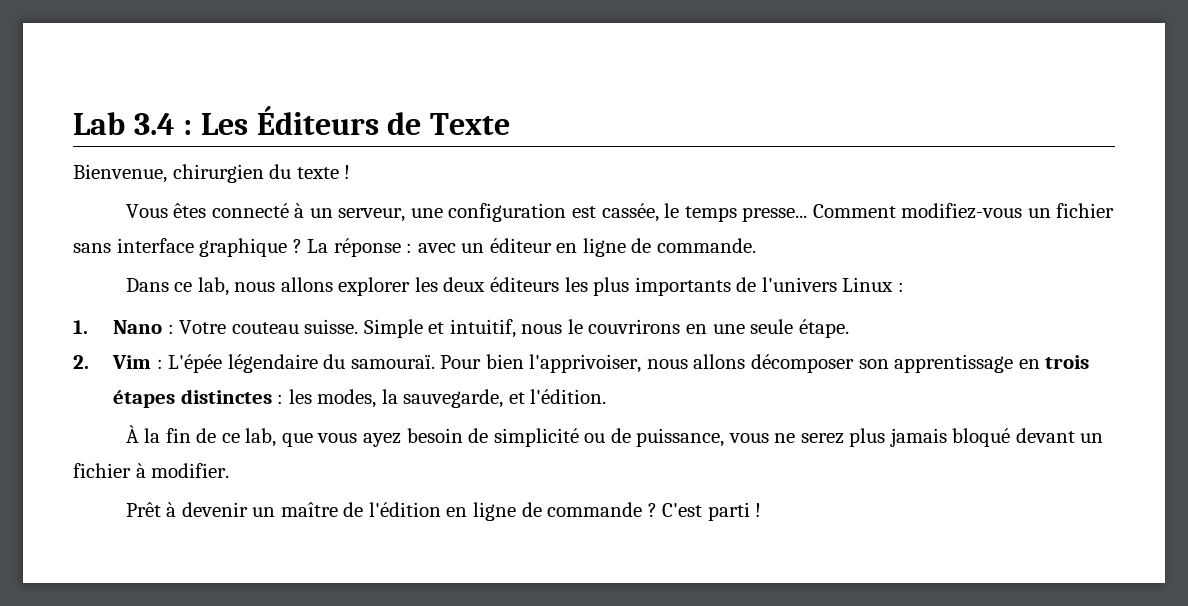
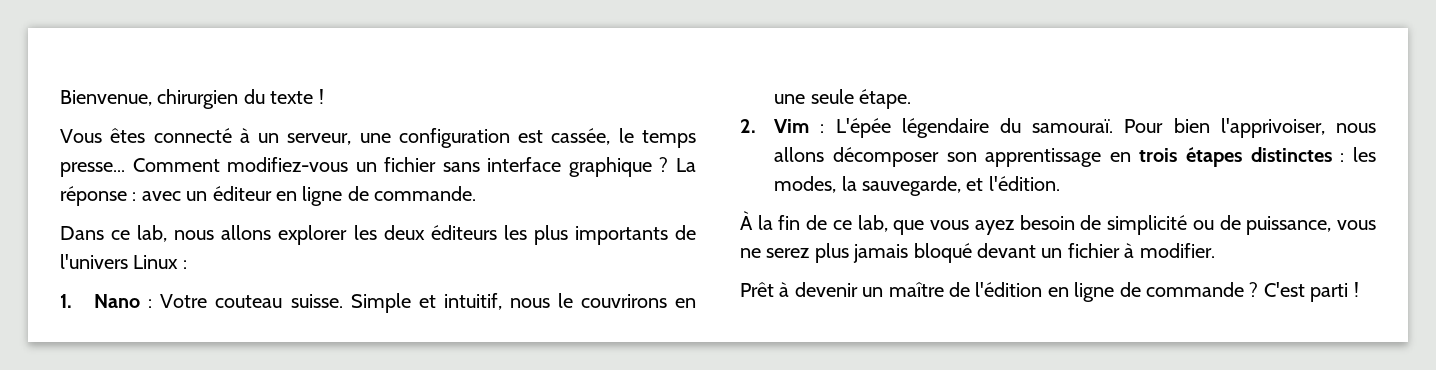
- Lab 3.4 : Les Éditeurs de Texte

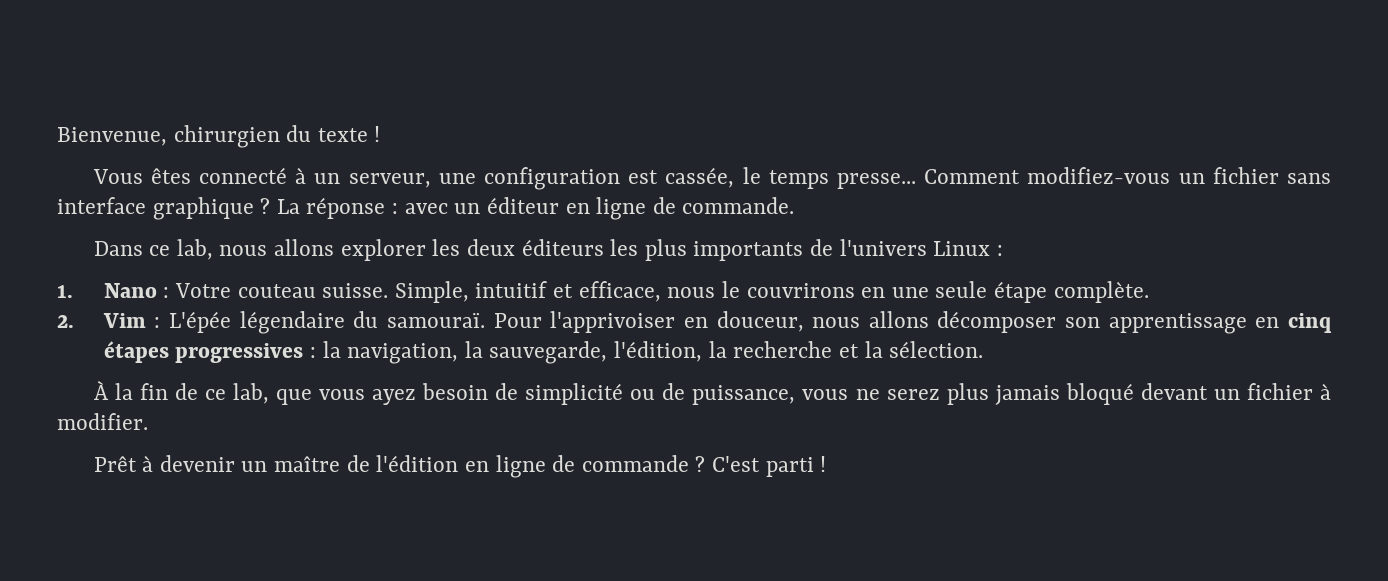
- Simple et intuitif, nous le couvrirons en une seule étape.
+ Simple, intuitif et efficace, nous le couvrirons en une seule étape complète.
- Pour bien l'apprivoiser, nous allons décomposer son apprentissage en trois étapes distinctes : les modes, la sauvegarde, et l'édition.
+ Pour l'apprivoiser en douceur, nous allons décomposer son apprentissage en cinq étapes progressives : la navigation, la sauvegarde, l'édition, la recherche et la sélection.

